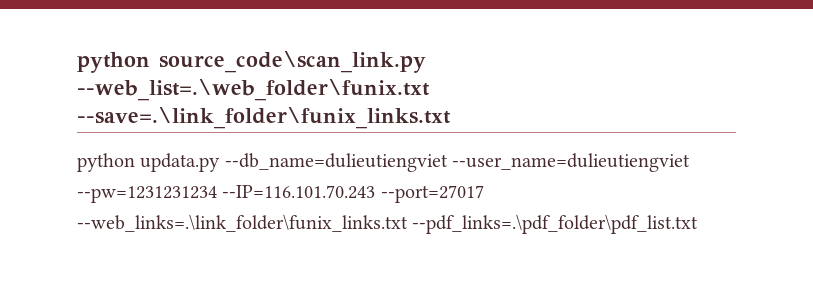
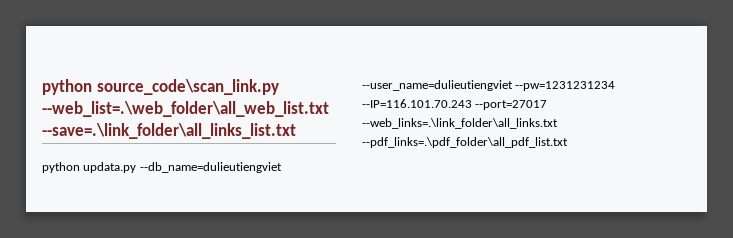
- python source_code\scan_link.py --web_list=.\web_folder\funix.txt --save=.\link_folder\funix_links.txt
+ python source_code\scan_link.py --web_list=.\web_folder\all_web_list.txt --save=.\link_folder\all_links_list.txt
- python updata.py --db_name=dulieutiengviet --user_name=dulieutiengviet --pw=1231231234 --IP=116.101.70.243 --port=27017 --web_links=.\link_folder\funix_links.txt --pdf_links=.\pdf_folder\pdf_list.txt
+ python updata.py --db_name=dulieutiengviet --user_name=dulieutiengviet --pw=1231231234 --IP=116.101.70.243 --port=27017 --web_links=.\link_folder\all_links.txt --pdf_links=.\pdf_folder\all_pdf_list.txt

